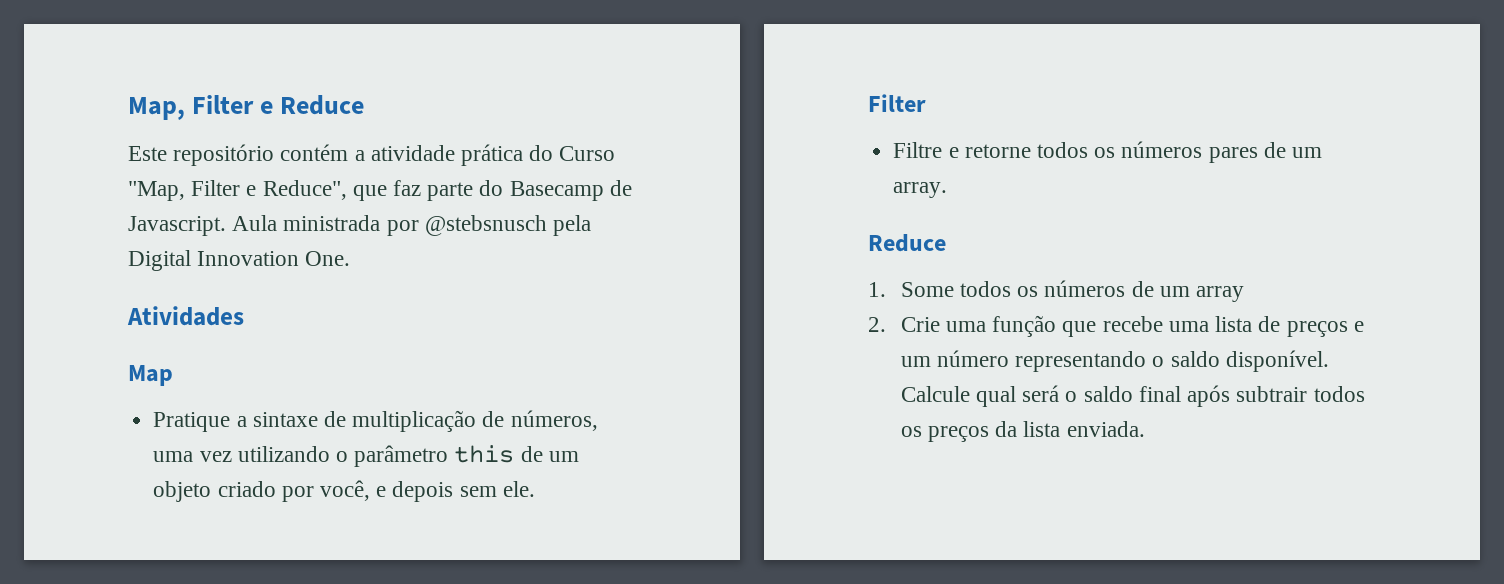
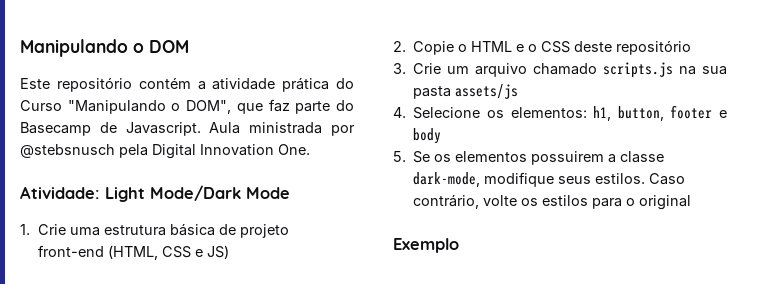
- Map, Filter e Reduce
+ Manipulando o DOM
- Este repositório contém a atividade prática do Curso "Map, Filter e Reduce", que faz parte do Basecamp de Javascript.
+ Este repositório contém a atividade prática do Curso "Manipulando o DOM", que faz parte do Basecamp de Javascript.
- Atividades
- Map
- Pratique a sintaxe de multiplicação de números, uma vez utilizando o parâmetro this de um objeto criado por você, e depois sem ele.
- Filter
- Filtre e retorne todos os números pares de um array.
- Reduce
- 1. Some todos os números de um array
- 2. Crie uma função que recebe uma lista de preços e um número representando o saldo disponível. Calcule qual será o saldo final após subtrair todos os preços da lista enviada.
+ Atividade: Light Mode/Dark Mode
+ 1. Crie uma estrutura básica de projeto front-end (HTML, CSS e JS)
+ 2. Copie o HTML e o CSS deste repositório
+ 3. Crie um arquivo chamado scripts.js na sua pasta assets/js
+ 4. Selecione os elementos: h1, button, footer e body
+ 5. Se os elementos possuirem a classe dark-mode, modifique seus estilos. Caso contrário, volte os estilos para o original
+ Exemplo

